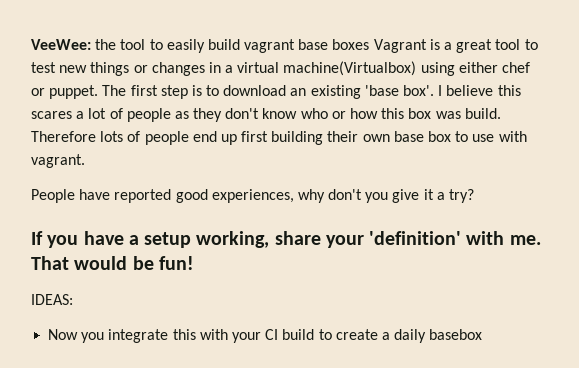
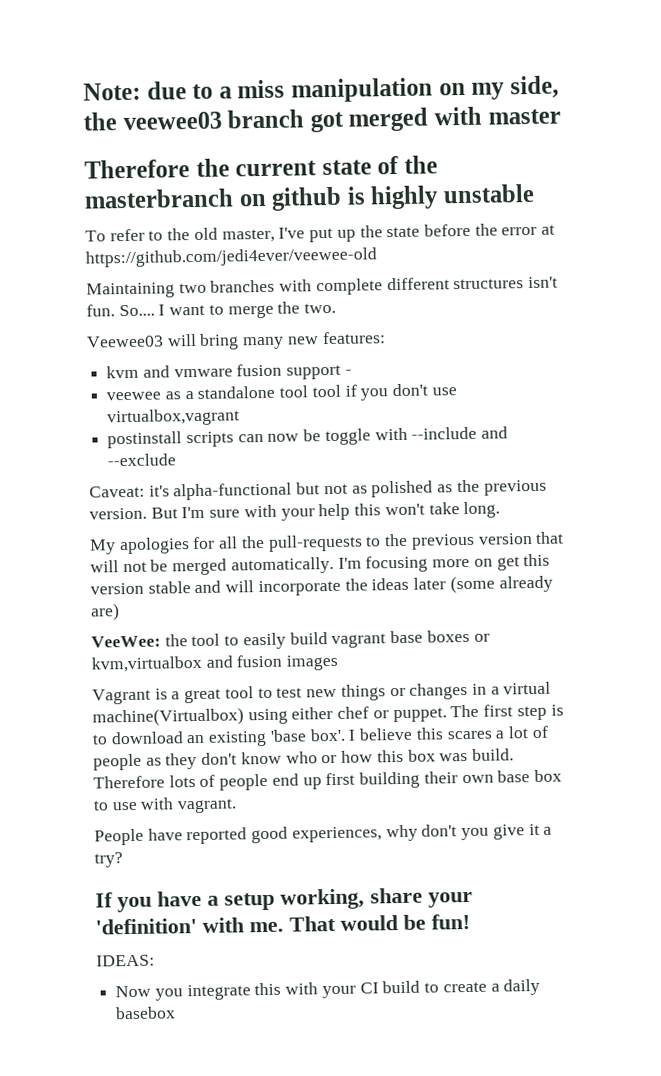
+ Note: due to a miss manipulation on my side, the veewee03 branch got merged with master
+ Therefore the current state of the masterbranch on github is highly unstable
+ To refer to the old master, I've put up the state before the error at https://github.com/jedi4ever/veewee-old
+ Maintaining two branches with complete different structures isn't fun. So.... I want to merge the two.
+ Veewee03 will bring many new features:
+ kvm and vmware fusion support -
+ veewee as a standalone tool tool if you don't use virtualbox,vagrant
+ postinstall scripts can now be toggle with --include and --exclude
+ Caveat: it's alpha-functional but not as polished as the previous version. But I'm sure with your help this won't take long.
+ My apologies for all the pull-requests to the previous version that will not be merged automatically. I'm focusing more on get this version stable and will incorporate the ideas later (some already are)
- VeeWee: the tool to easily build vagrant base boxes Vagrant is a great tool to test new things or changes in a virtual machine(Virtualbox) using either chef or puppet.
+ VeeWee: the tool to easily build vagrant base boxes or kvm,virtualbox and fusion images
+ Vagrant is a great tool to test new things or changes in a virtual machine(Virtualbox) using either chef or puppet.

